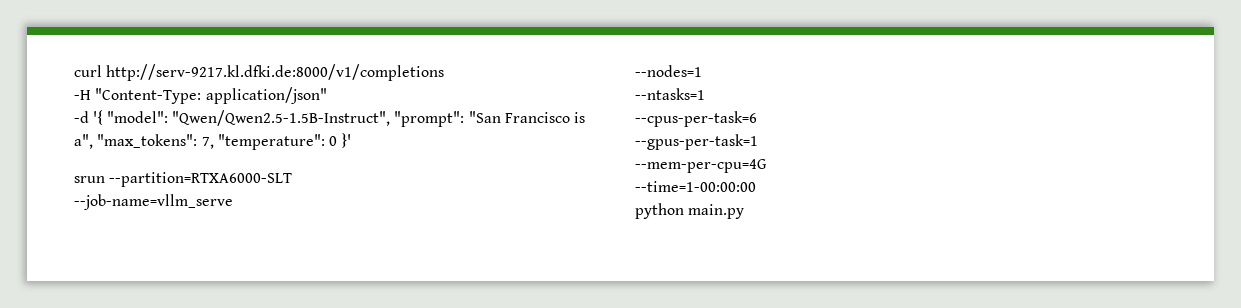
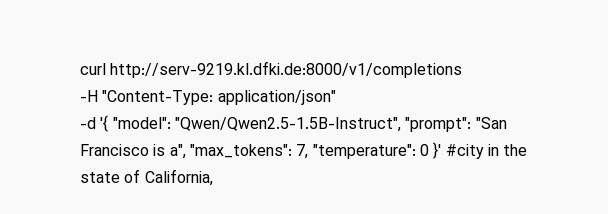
- curl http://serv-9217.kl.dfki.de:8000/v1/completions
+ curl http://serv-9219.kl.dfki.de:8000/v1/completions
- -d '{ "model": "Qwen/Qwen2.5-1.5B-Instruct", "prompt": "San Francisco is a", "max_tokens": 7, "temperature": 0 }'
- srun --partition=RTXA6000-SLT
- --job-name=vllm_serve
- --nodes=1
- --ntasks=1
- --cpus-per-task=6
- --gpus-per-task=1
- --mem-per-cpu=4G
- --time=1-00:00:00
- python main.py
+ -d '{ "model": "Qwen/Qwen2.5-1.5B-Instruct", "prompt": "San Francisco is a", "max_tokens": 7, "temperature": 0 }' #city in the state of California,

